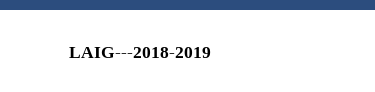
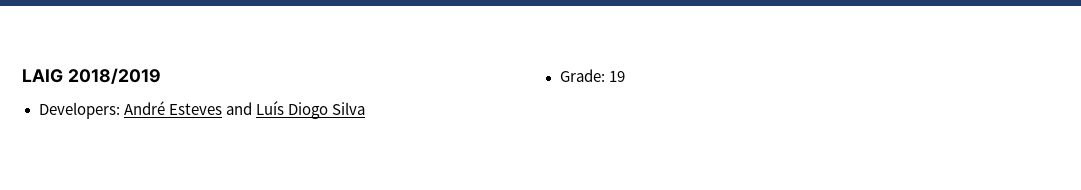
- LAIG---2018-2019
+ LAIG 2018/2019
+ Developers: André Esteves and Luís Diogo Silva
+ Grade: 19

